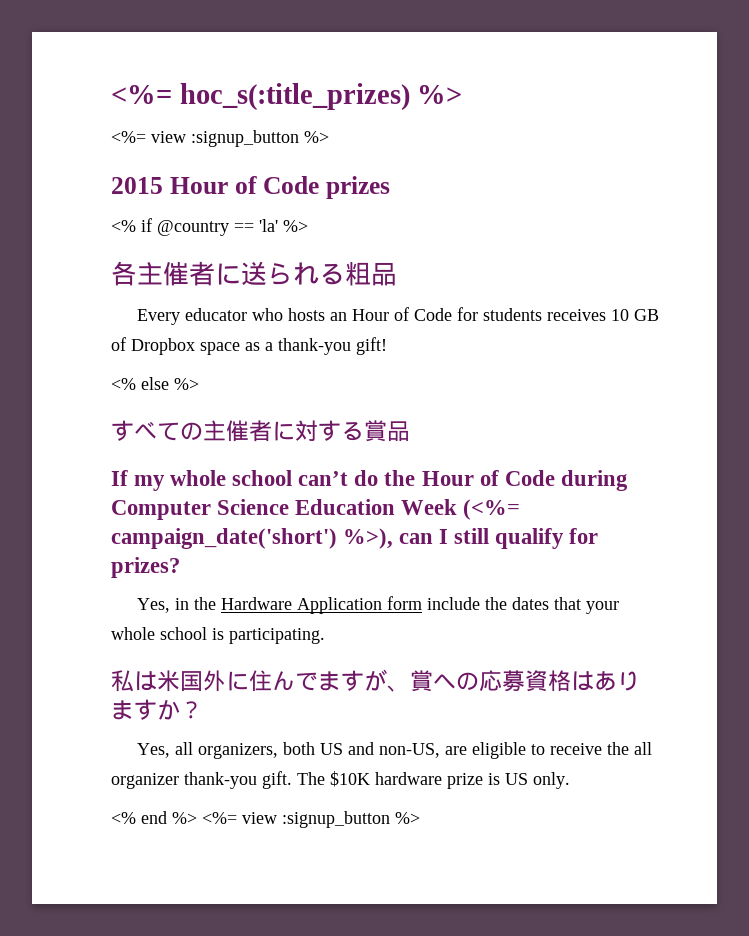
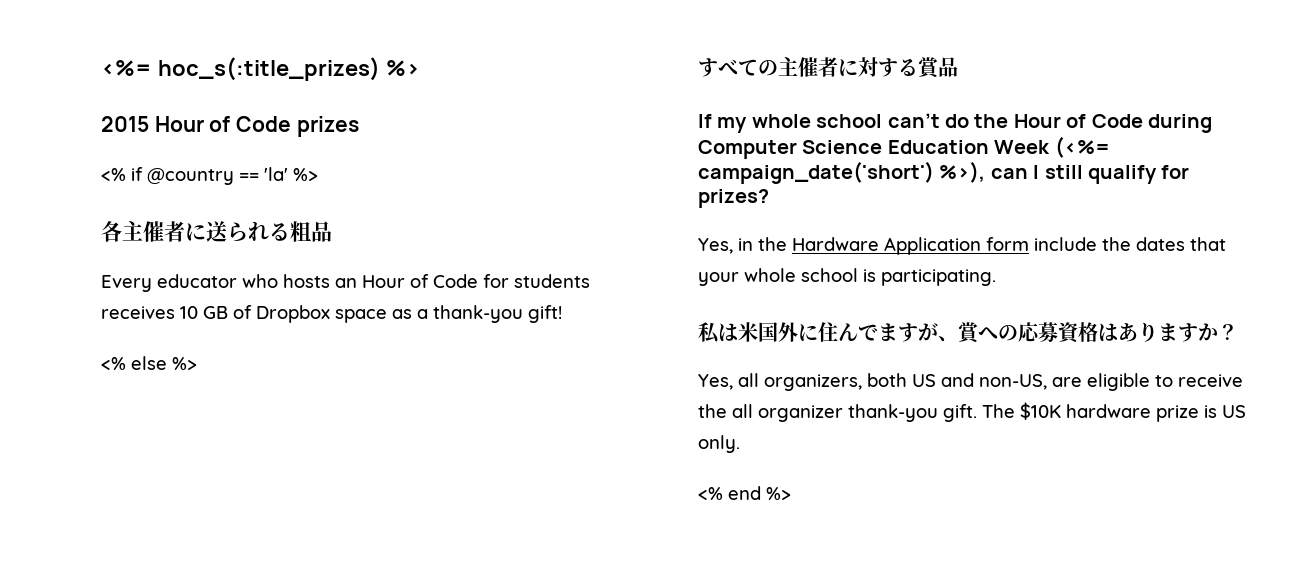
  <%= hoc_s(:title_prizes) %>
- <%= view :signup_button %>
- <% end %> <%= view :signup_button %>
+ <% end %>

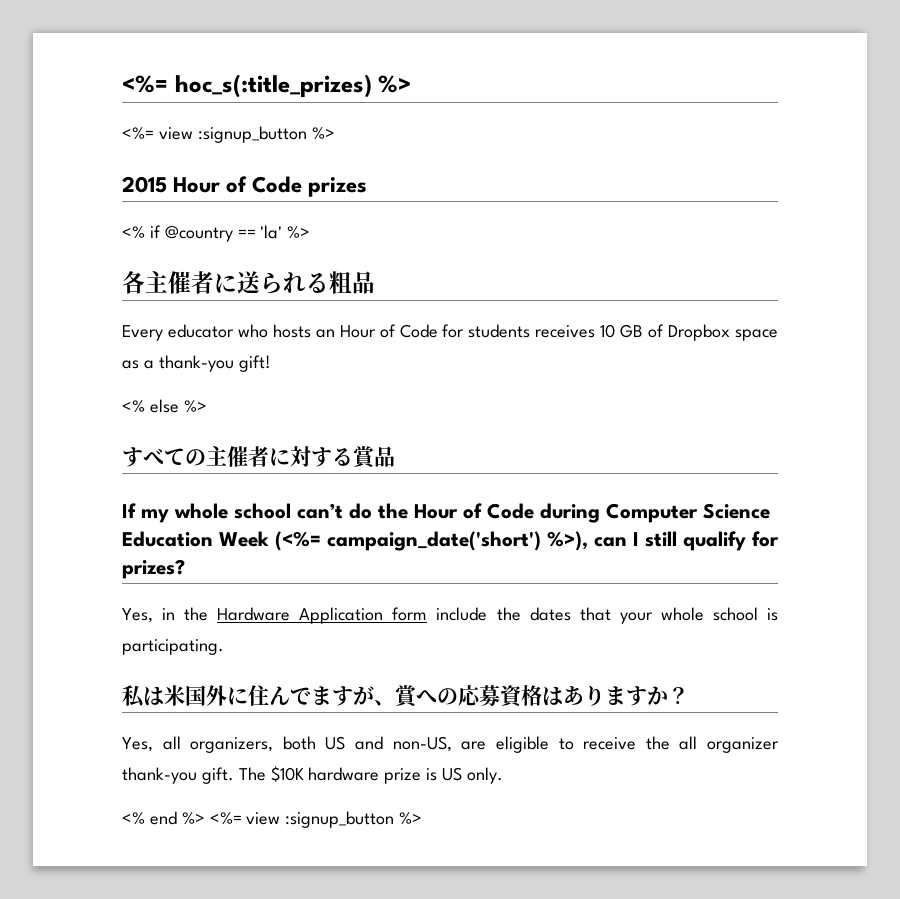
  <%= hoc_s(:title_prizes) %>
+ <%= view :signup_button %>
- <% end %>
+ <% end %> <%= view :signup_button %>

